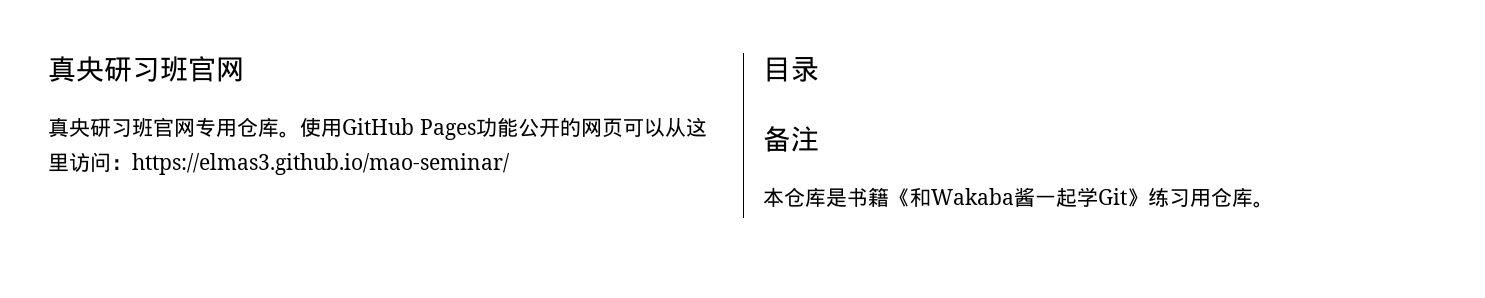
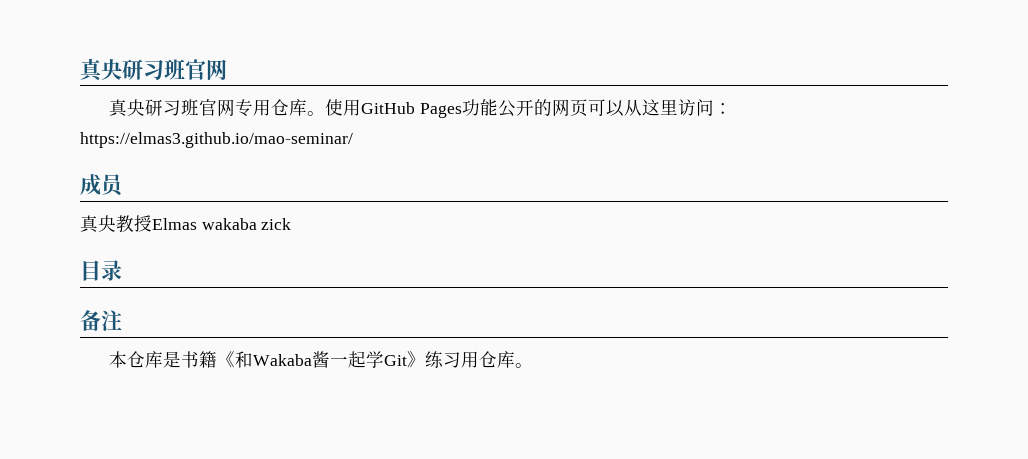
+ 成员
+ 真央教授Elmas wakaba zick

